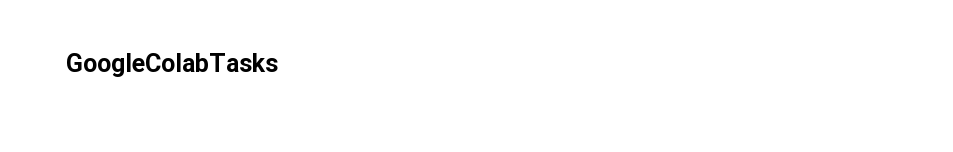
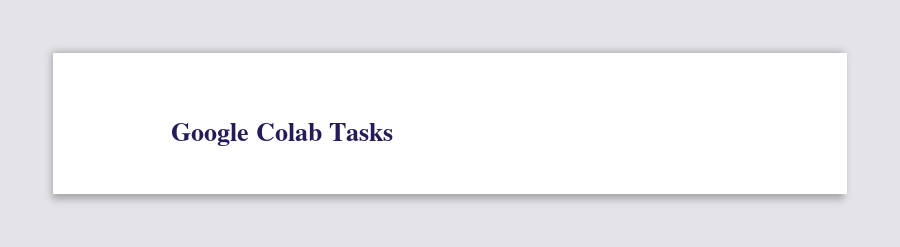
- GoogleColabTasks
+ Google Colab Tasks

